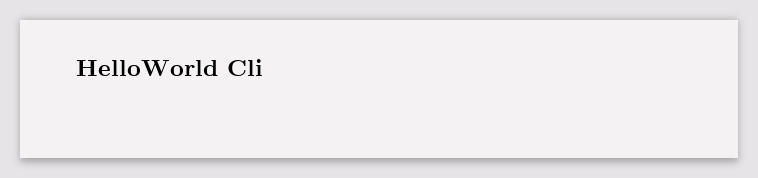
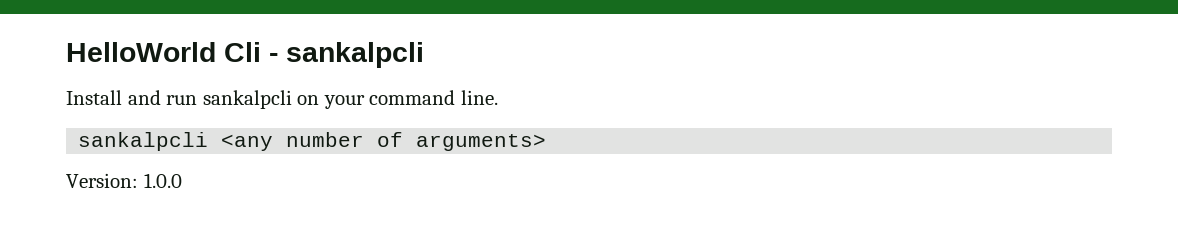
- HelloWorld Cli
+ HelloWorld Cli - sankalpcli
+ Install and run sankalpcli on your command line.
+ sankalpcli <any number of arguments>
+ Version: 1.0.0

